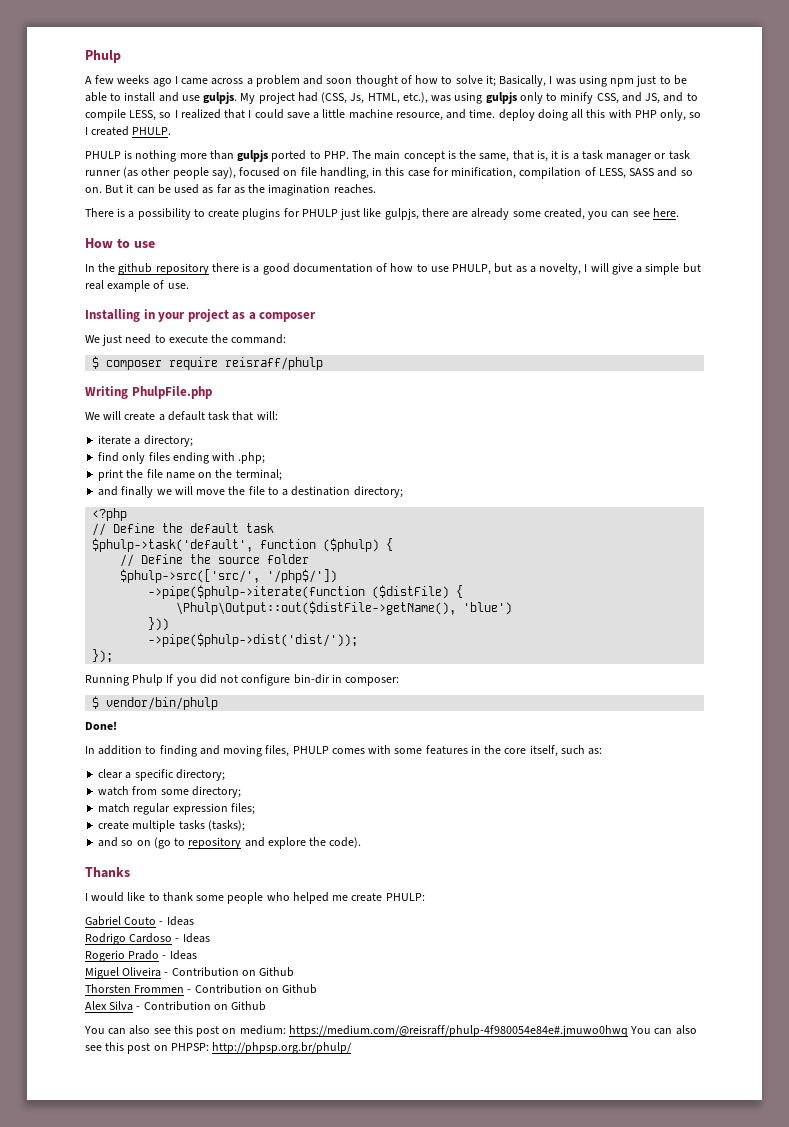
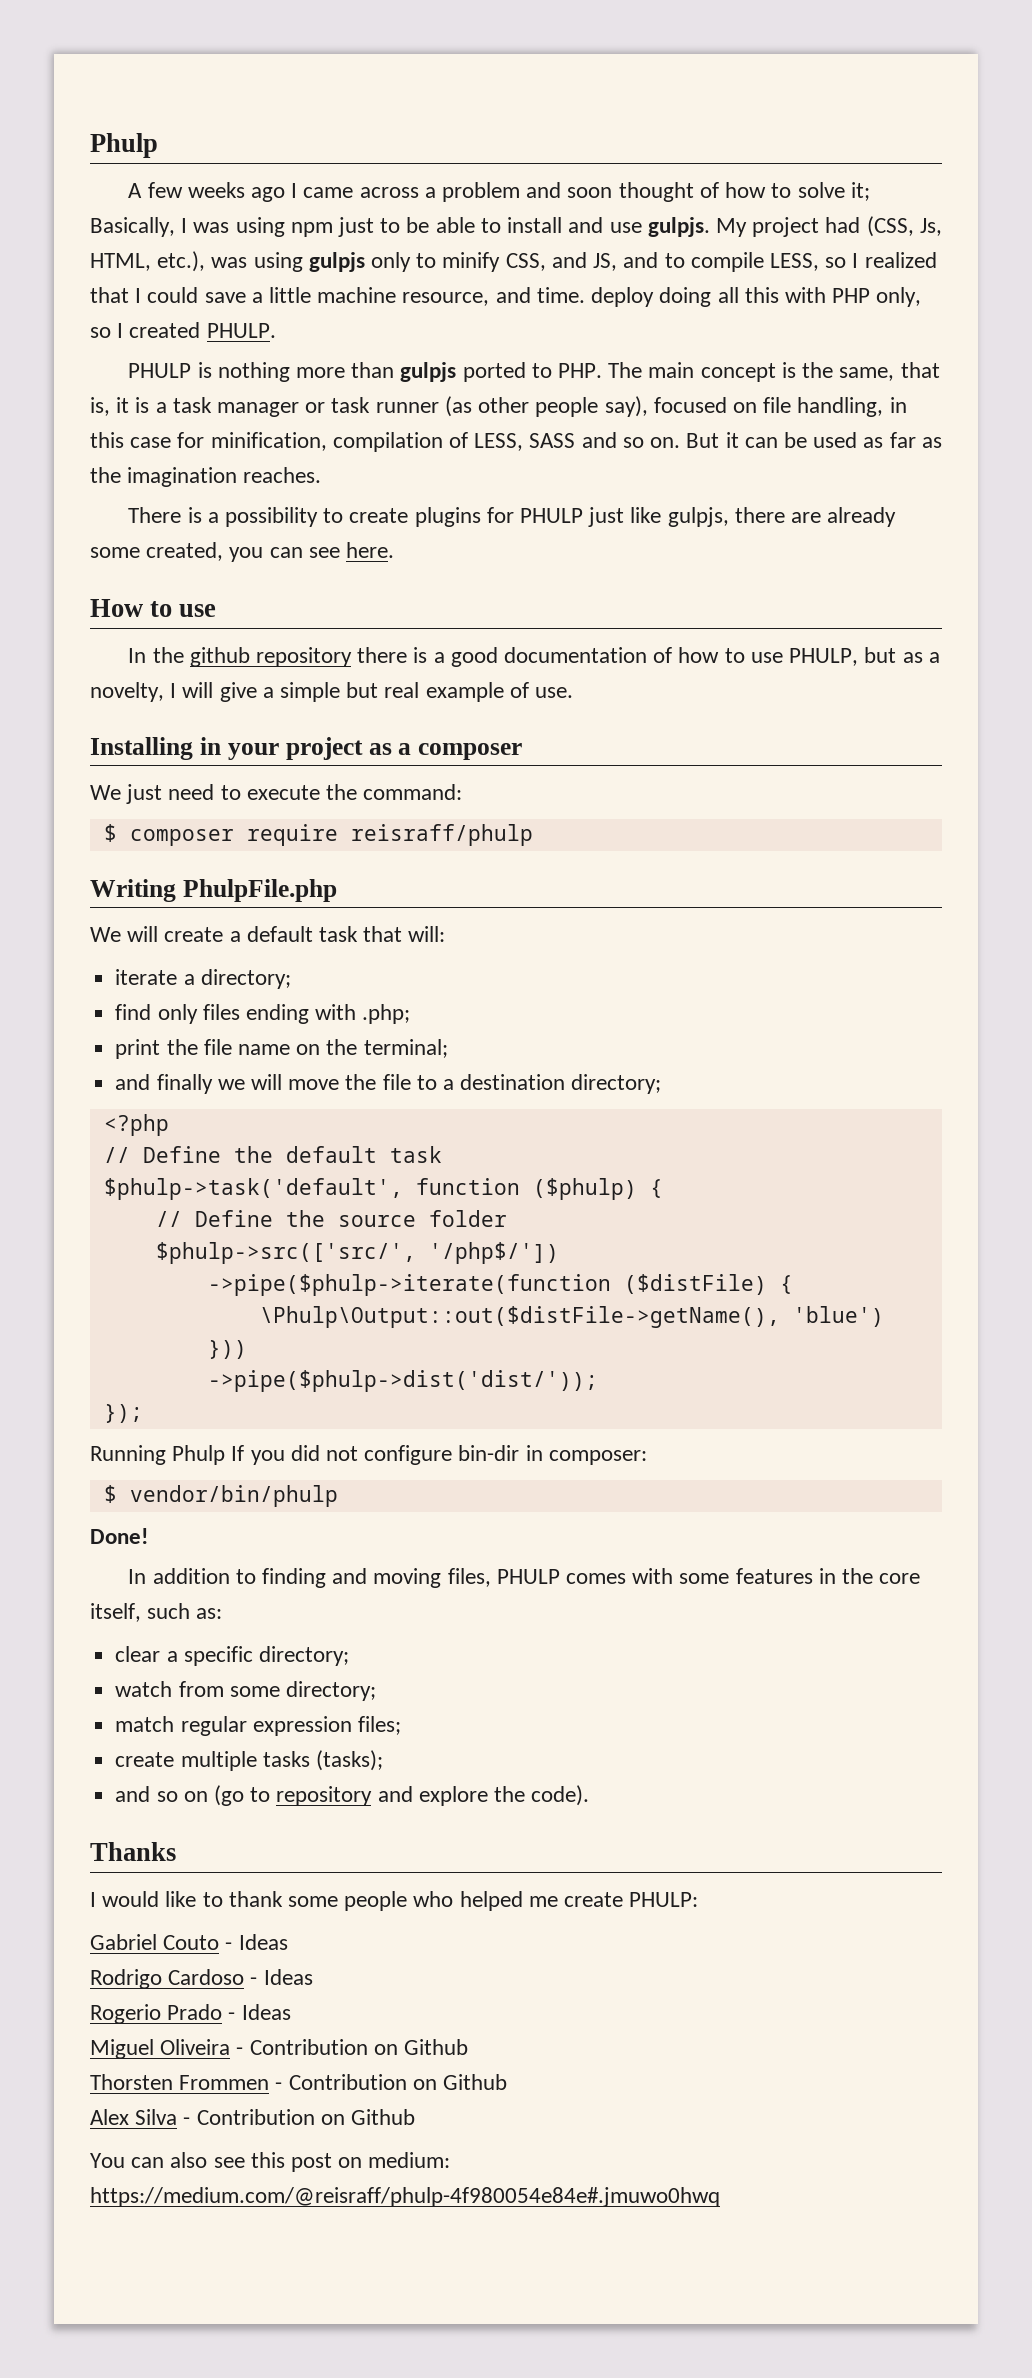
- You can also see this post on medium: https://medium.com/@reisraff/phulp-4f980054e84e#.jmuwo0hwq You can also see this post on PHPSP: http://phpsp.org.br/phulp/
+ You can also see this post on medium: https://medium.com/@reisraff/phulp-4f980054e84e#.jmuwo0hwq

